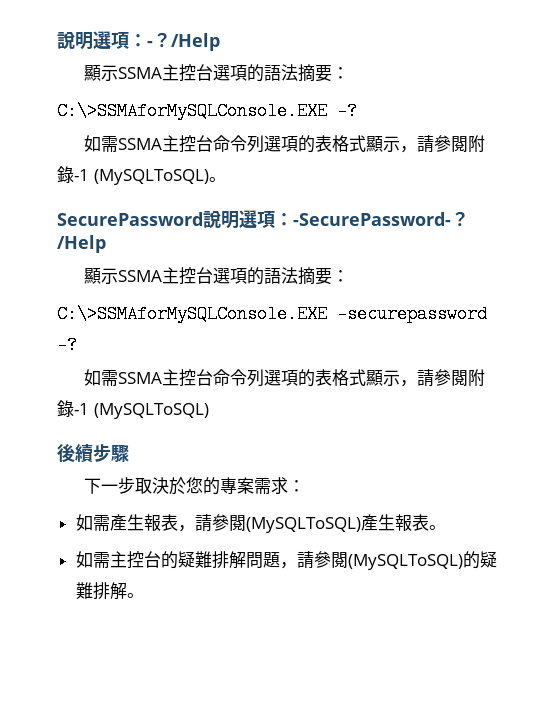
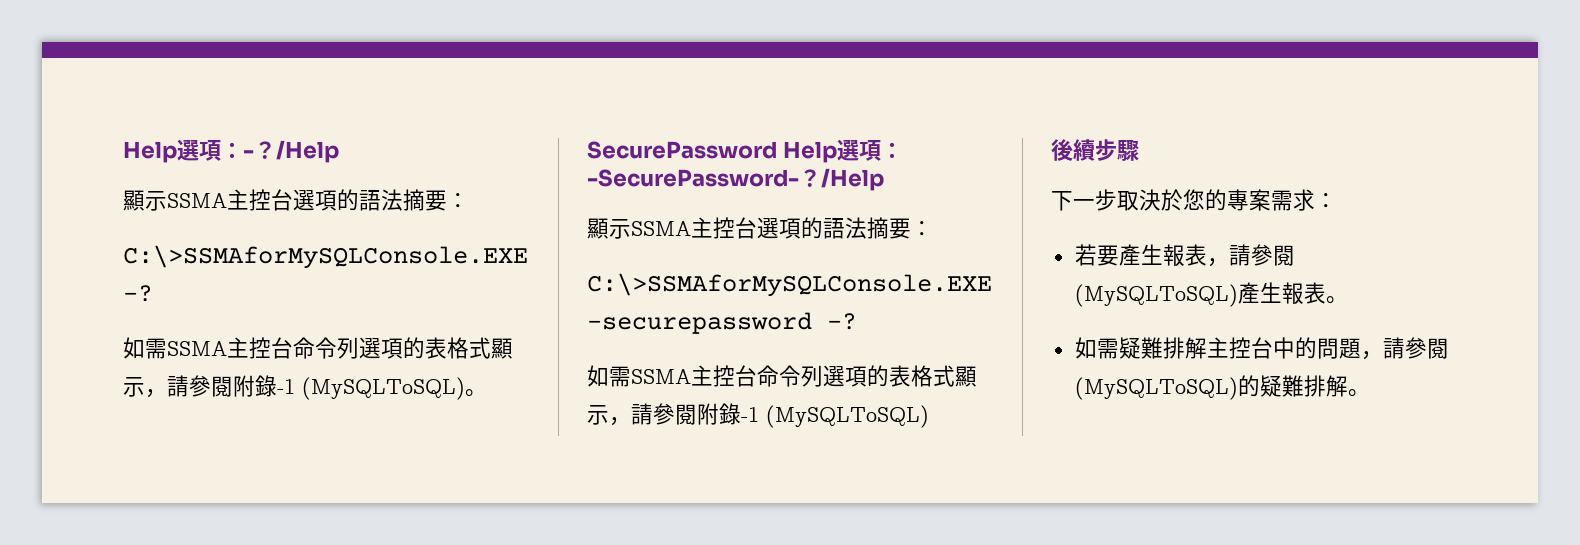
- 說明選項：-？
+ Help選項：-？
- SecurePassword說明選項：-SecurePassword-？
+ SecurePassword Help選項：-SecurePassword-？
- 如需產生報表，請參閱(MySQLToSQL)產生報表。
+ 若要產生報表，請參閱(MySQLToSQL)產生報表。
- 如需主控台的疑難排解問題，請參閱(MySQLToSQL)的疑難排解。
+ 如需疑難排解主控台中的問題，請參閱(MySQLToSQL)的疑難排解。

